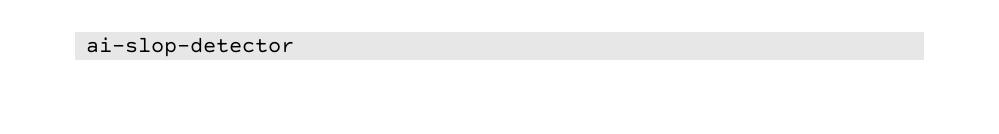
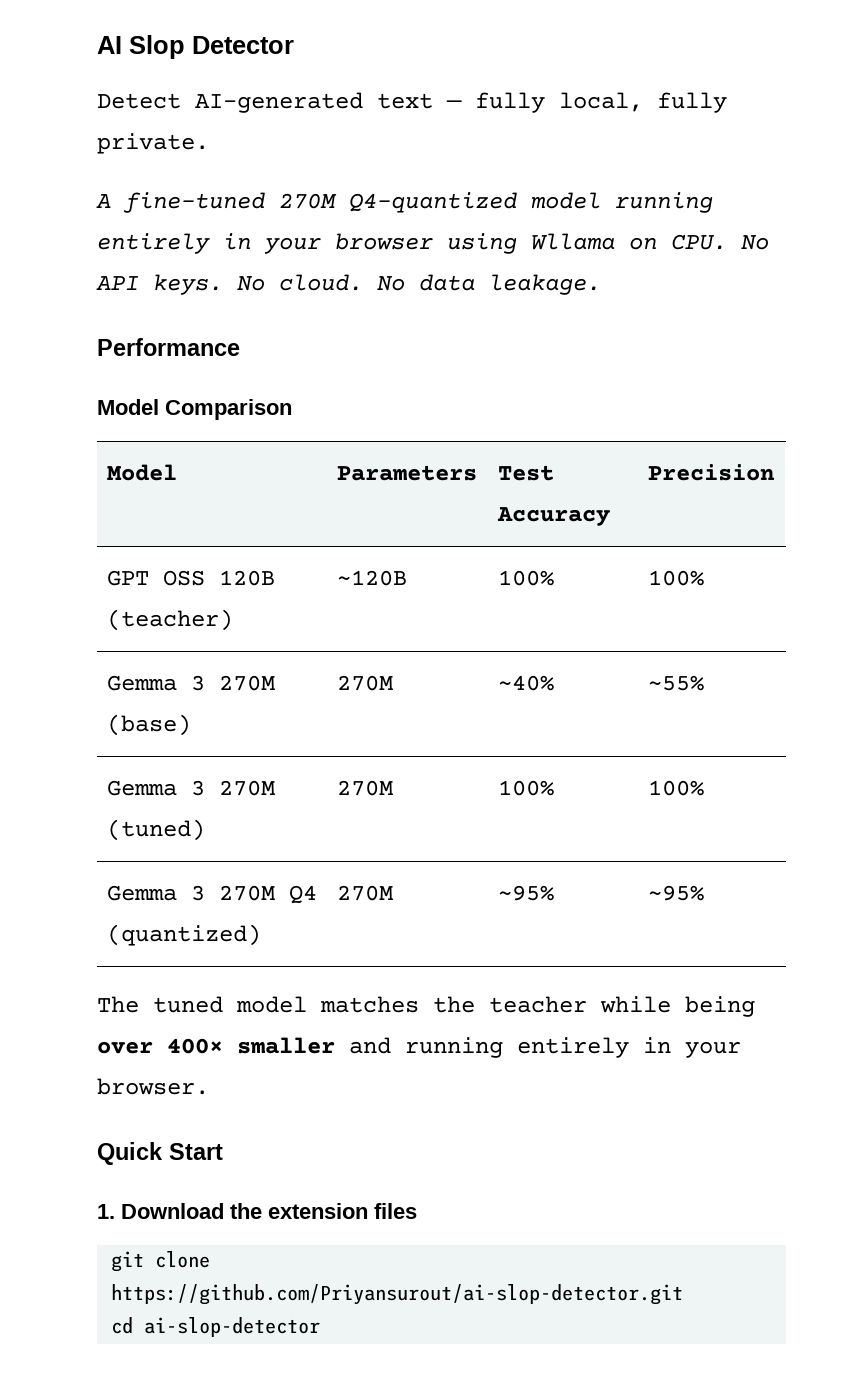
- ai-slop-detector
+ AI Slop Detector
+ Detect AI-generated text — fully local, fully private.
+ A fine-tuned 270M Q4-quantized model running entirely in your browser using Wllama on CPU. No API keys. No cloud. No data leakage.
+ Performance
+ Model Comparison
+ Model | Parameters | Test Accuracy | Precision
+ GPT OSS 120B (teacher) | ~120B | 100% | 100%
+ Gemma 3 270M (base) | 270M | ~40% | ~55%
+ Gemma 3 270M (tuned) | 270M | 100% | 100%
+ Gemma 3 270M Q4 (quantized) | 270M | ~95% | ~95%
+ The tuned model matches the teacher while being over 400× smaller and running entirely in your browser.
+ Quick Start
+ 1. Download the extension files
+ git clone https://github.com/Priyansurout/ai-slop-detector.git
+ cd ai-slop-detector

